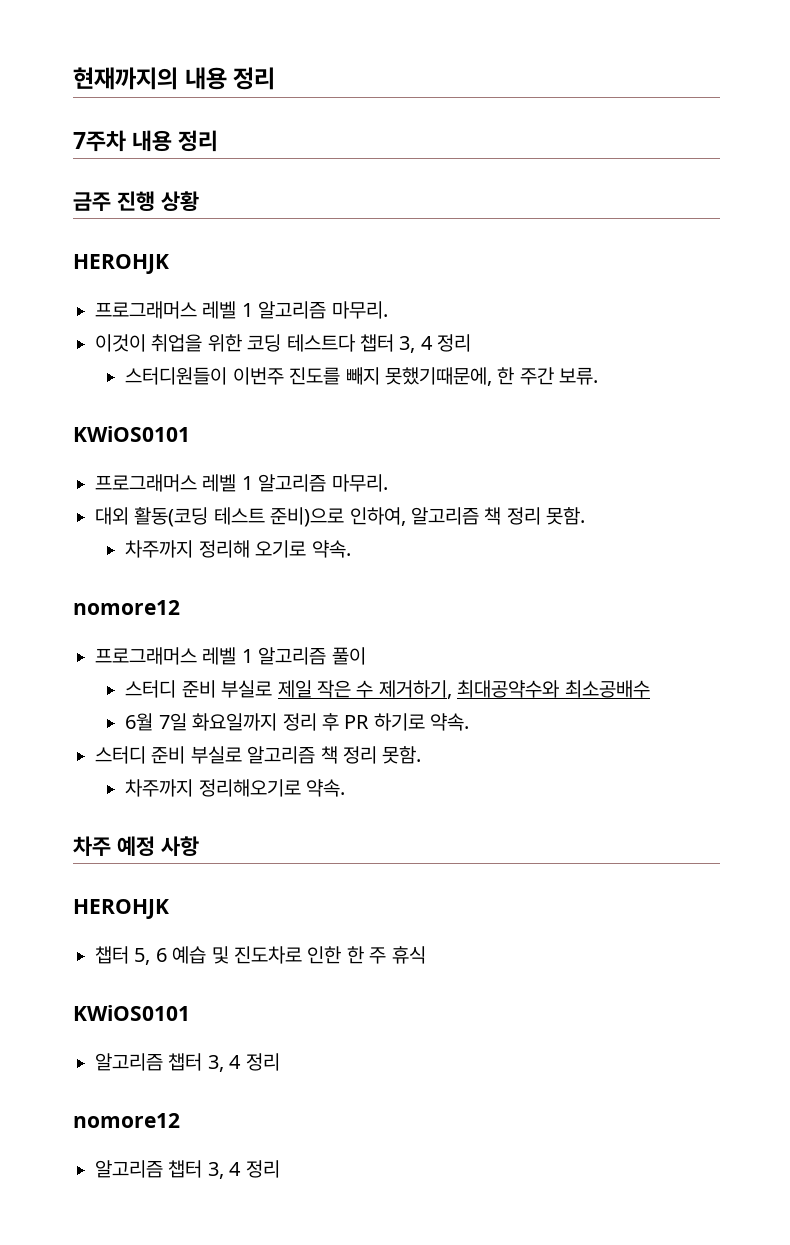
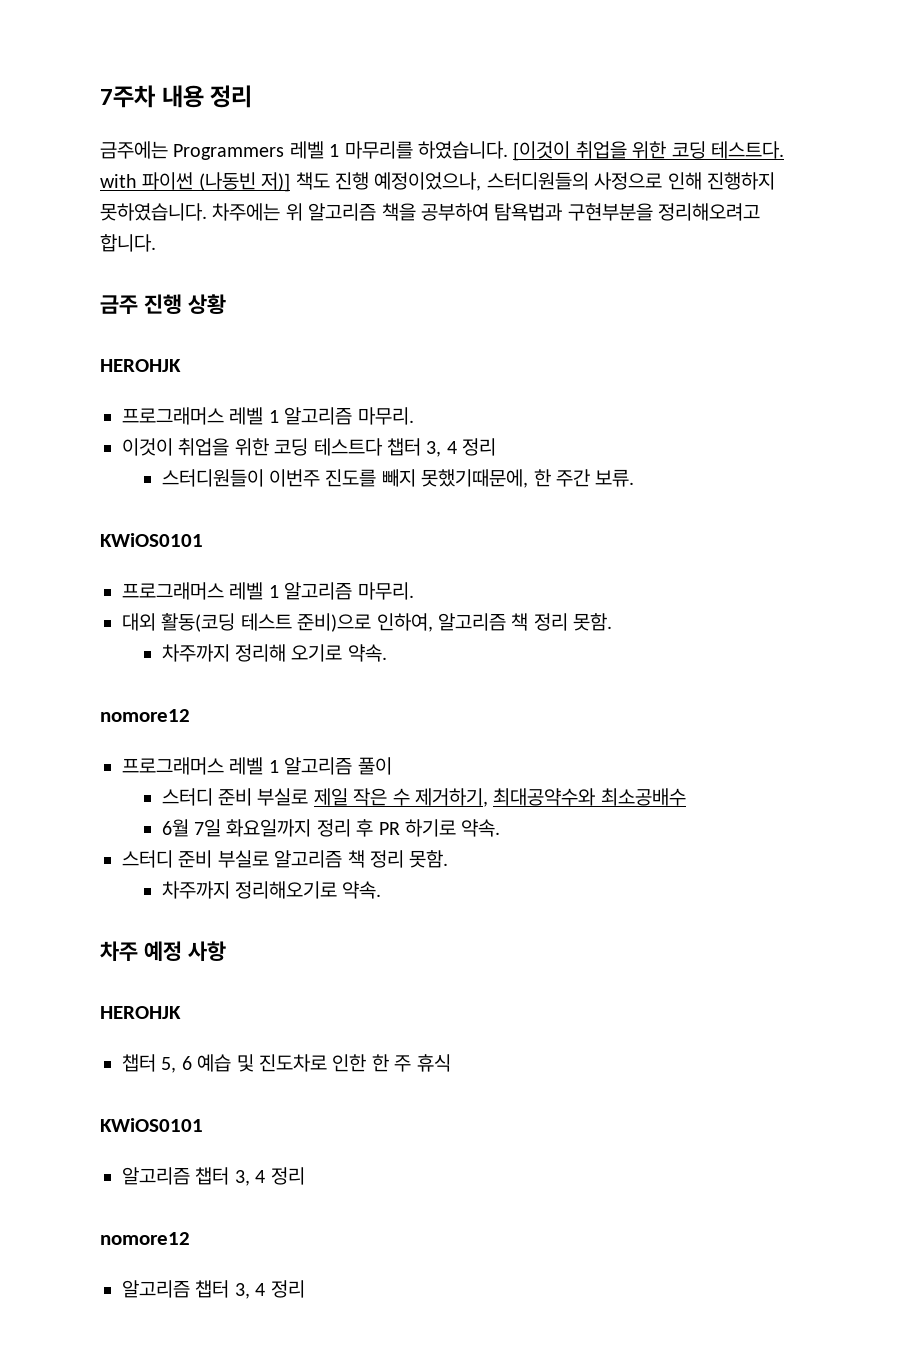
- 현재까지의 내용 정리
  7주차 내용 정리
+ 금주에는 Programmers 레벨 1 마무리를 하였습니다. [이것이 취업을 위한 코딩 테스트다. with 파이썬 (나동빈 저)] 책도 진행 예정이었으나, 스터디원들의 사정으로 인해 진행하지 못하였습니다. 차주에는 위 알고리즘 책을 공부하여 탐욕법과 구현부분을 정리해오려고 합니다.

